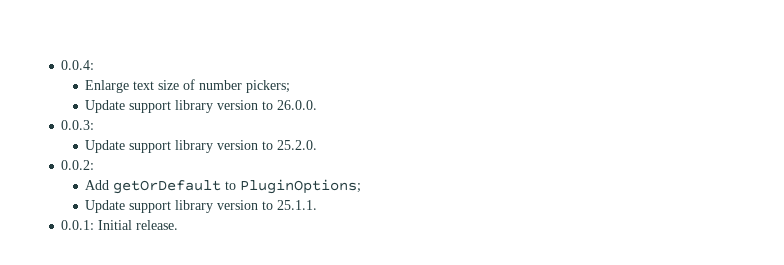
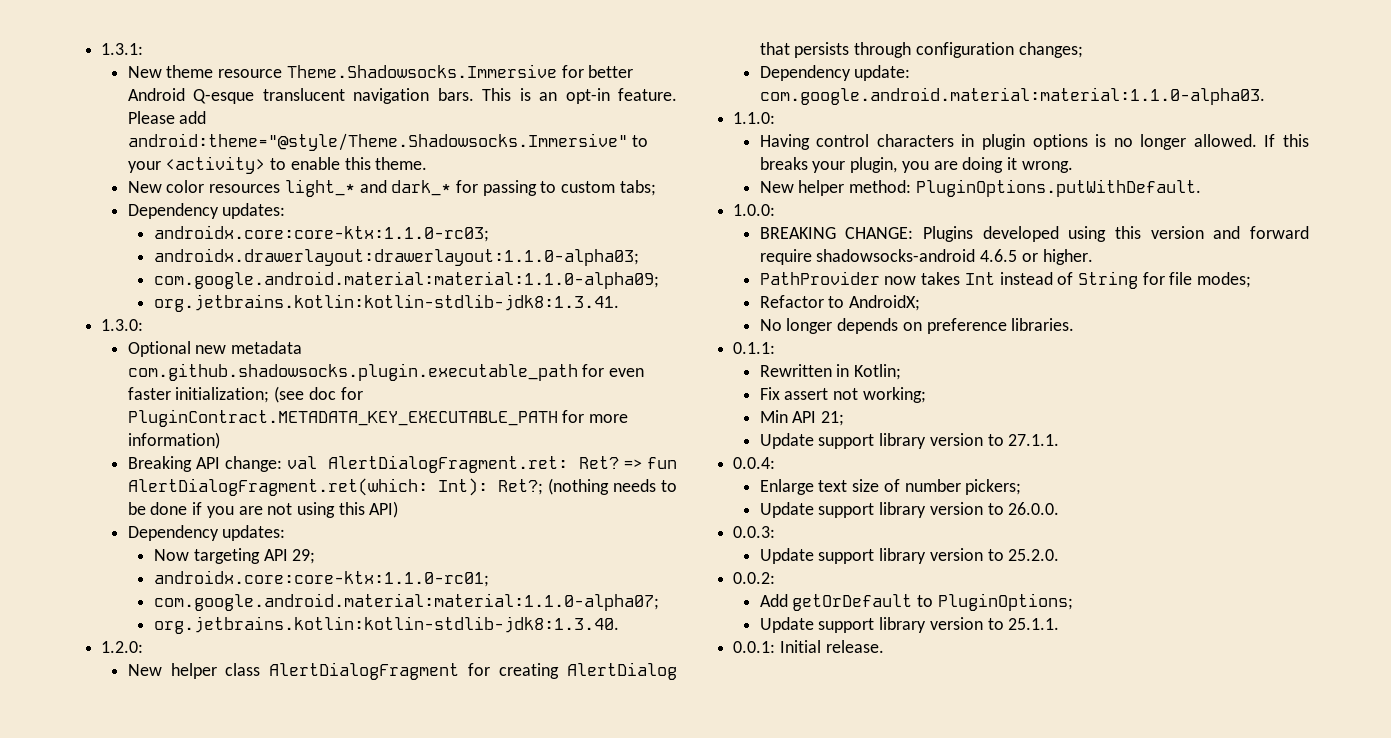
+ 1.3.1:
+ New theme resource Theme.Shadowsocks.Immersive for better Android Q-esque translucent navigation bars. This is an opt-in feature. Please add android:theme="@style/Theme.Shadowsocks.Immersive" to your <activity> to enable this theme.
+ New color resources light_* and dark_* for passing to custom tabs;
+ Dependency updates:
+ androidx.core:core-ktx:1.1.0-rc03;
+ androidx.drawerlayout:drawerlayout:1.1.0-alpha03;
+ com.google.android.material:material:1.1.0-alpha09;
+ org.jetbrains.kotlin:kotlin-stdlib-jdk8:1.3.41.
+ 1.3.0:
+ Optional new metadata com.github.shadowsocks.plugin.executable_path for even faster initialization; (see doc for PluginContract.METADATA_KEY_EXECUTABLE_PATH for more information)
+ Breaking API change: val AlertDialogFragment.ret: Ret? => fun AlertDialogFragment.ret(which: Int): Ret?; (nothing needs to be done if you are not using this API)
+ Dependency updates:
+ Now targeting API 29;
+ androidx.core:core-ktx:1.1.0-rc01;
+ com.google.android.material:material:1.1.0-alpha07;
+ org.jetbrains.kotlin:kotlin-stdlib-jdk8:1.3.40.
+ 1.2.0:
+ New helper class AlertDialogFragment for creating AlertDialog that persists through configuration changes;
+ Dependency update: com.google.android.material:material:1.1.0-alpha03.
+ 1.1.0:
+ Having control characters in plugin options is no longer allowed. If this breaks your plugin, you are doing it wrong.
+ New helper method: PluginOptions.putWithDefault.
+ 1.0.0:
+ BREAKING CHANGE: Plugins developed using this version and forward require shadowsocks-android 4.6.5 or higher.
+ PathProvider now takes Int instead of String for file modes;
+ Refactor to AndroidX;
+ No longer depends on preference libraries.
+ 0.1.1:
+ Rewritten in Kotlin;
+ Fix assert not working;
+ Min API 21;
+ Update support library version to 27.1.1.

